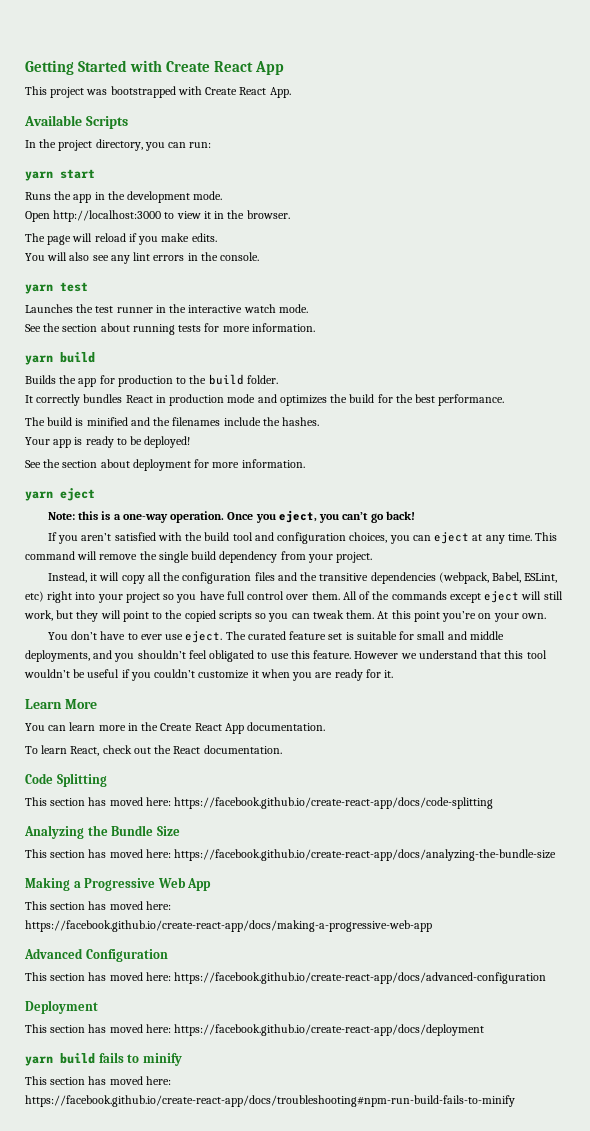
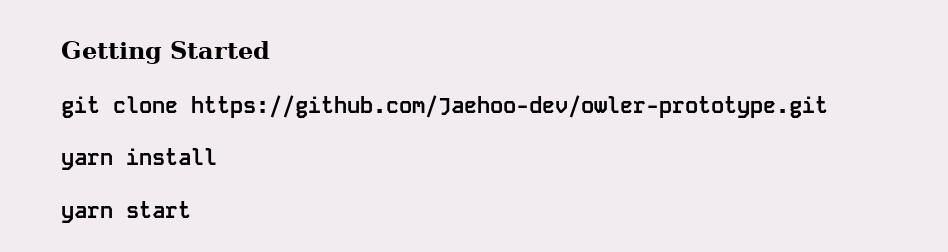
- Getting Started with Create React App
- This project was bootstrapped with Create React App.
- Available Scripts
- In the project directory, you can run:
+ Getting Started
+ git clone https://github.com/Jaehoo-dev/owler-prototype.git
+ yarn install
  yarn start
- Runs the app in the development mode.
- Open http://localhost:3000 to view it in the browser.
- The page will reload if you make edits.
- You will also see any lint errors in the console.
- yarn test
- Launches the test runner in the interactive watch mode.
- See the section about running tests for more information.
- yarn build
- Builds the app for production to the build folder.
- It correctly bundles React in production mode and optimizes the build for the best performance.
- The build is minified and the filenames include the hashes.
- Your app is ready to be deployed!
- See the section about deployment for more information.
- yarn eject
- Note: this is a one-way operation. Once you eject, you can’t go back!
- If you aren’t satisfied with the build tool and configuration choices, you can eject at any time. This command will remove the single build dependency from your project.
- Instead, it will copy all the configuration files and the transitive dependencies (webpack, Babel, ESLint, etc) right into your project so you have full control over them. All of the commands except eject will still work, but they will point to the copied scripts so you can tweak them. At this point you’re on your own.
- You don’t have to ever use eject. The curated feature set is suitable for small and middle deployments, and you shouldn’t feel obligated to use this feature. However we understand that this tool wouldn’t be useful if you couldn’t customize it when you are ready for it.
- Learn More
- You can learn more in the Create React App documentation.
- To learn React, check out the React documentation.
- Code Splitting
- This section has moved here: https://facebook.github.io/create-react-app/docs/code-splitting
- Analyzing the Bundle Size
- This section has moved here: https://facebook.github.io/create-react-app/docs/analyzing-the-bundle-size
- Making a Progressive Web App
- This section has moved here: https://facebook.github.io/create-react-app/docs/making-a-progressive-web-app
- Advanced Configuration
- This section has moved here: https://facebook.github.io/create-react-app/docs/advanced-configuration
- Deployment
- This section has moved here: https://facebook.github.io/create-react-app/docs/deployment
- yarn build fails to minify
- This section has moved here: https://facebook.github.io/create-react-app/docs/troubleshooting#npm-run-build-fails-to-minify

